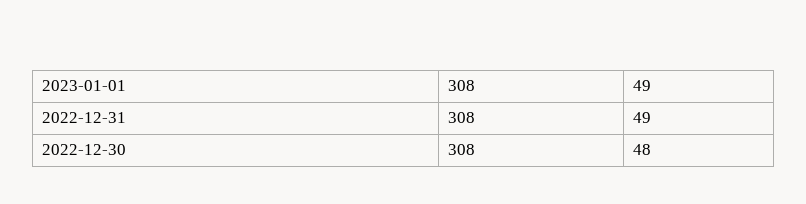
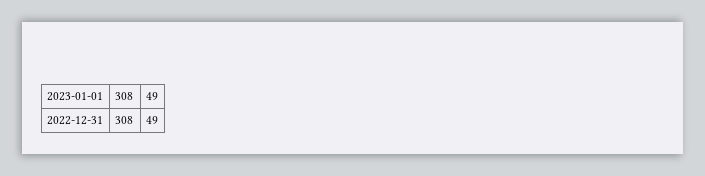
- 2022-12-30 | 308 | 48

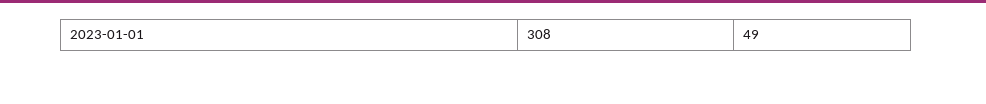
- 2022-12-31 | 308 | 49

